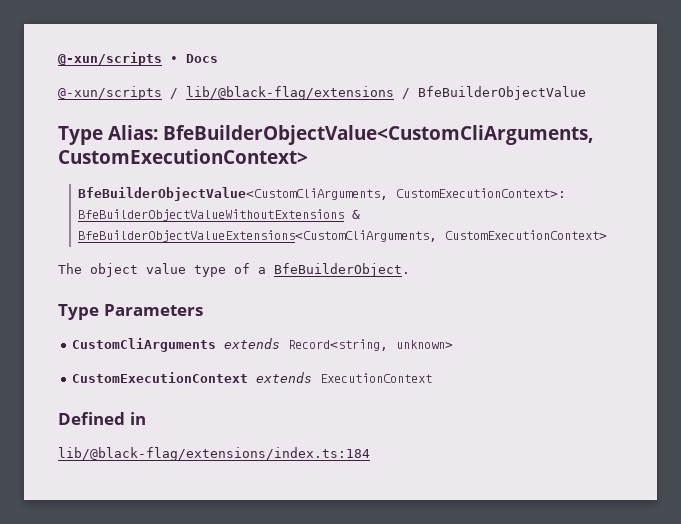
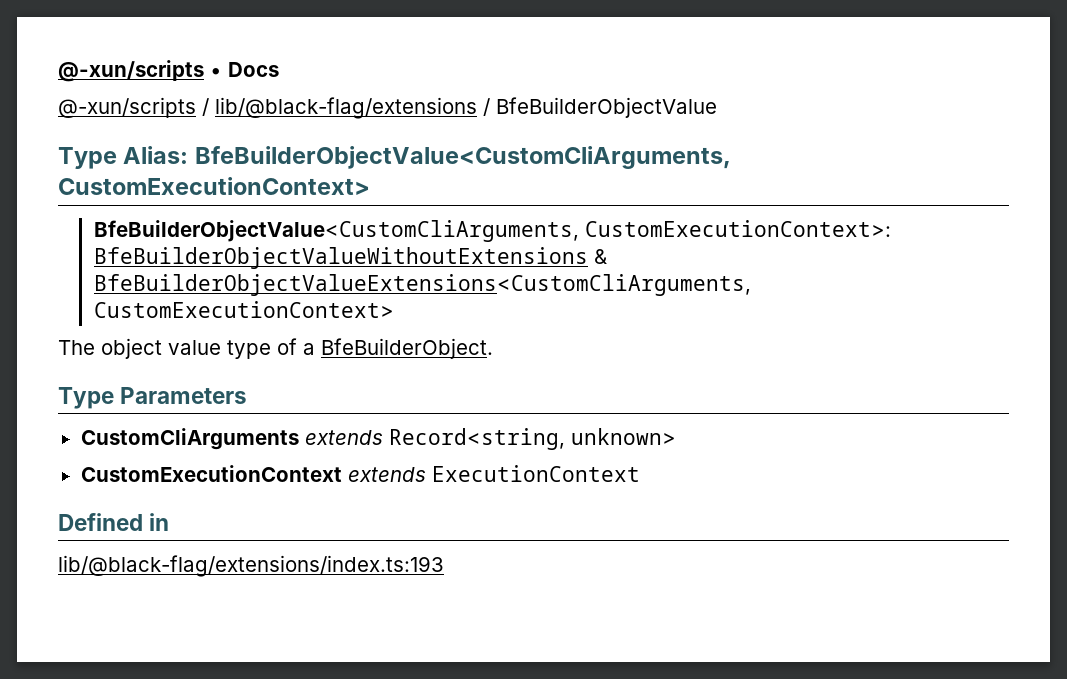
- lib/@black-flag/extensions/index.ts:184
+ lib/@black-flag/extensions/index.ts:193

